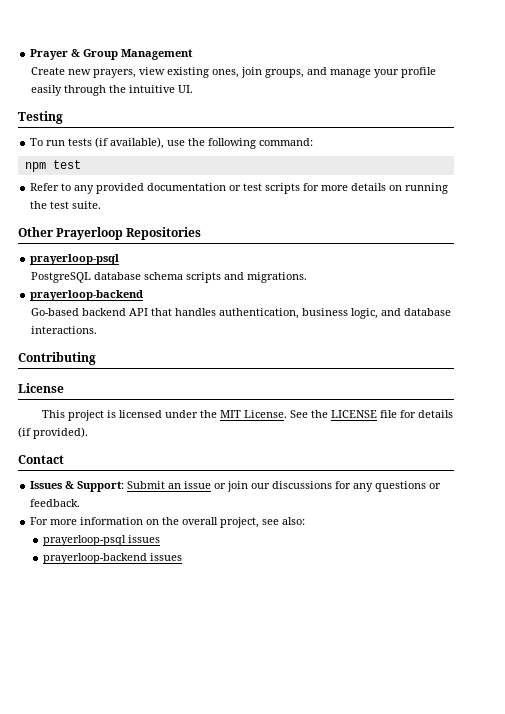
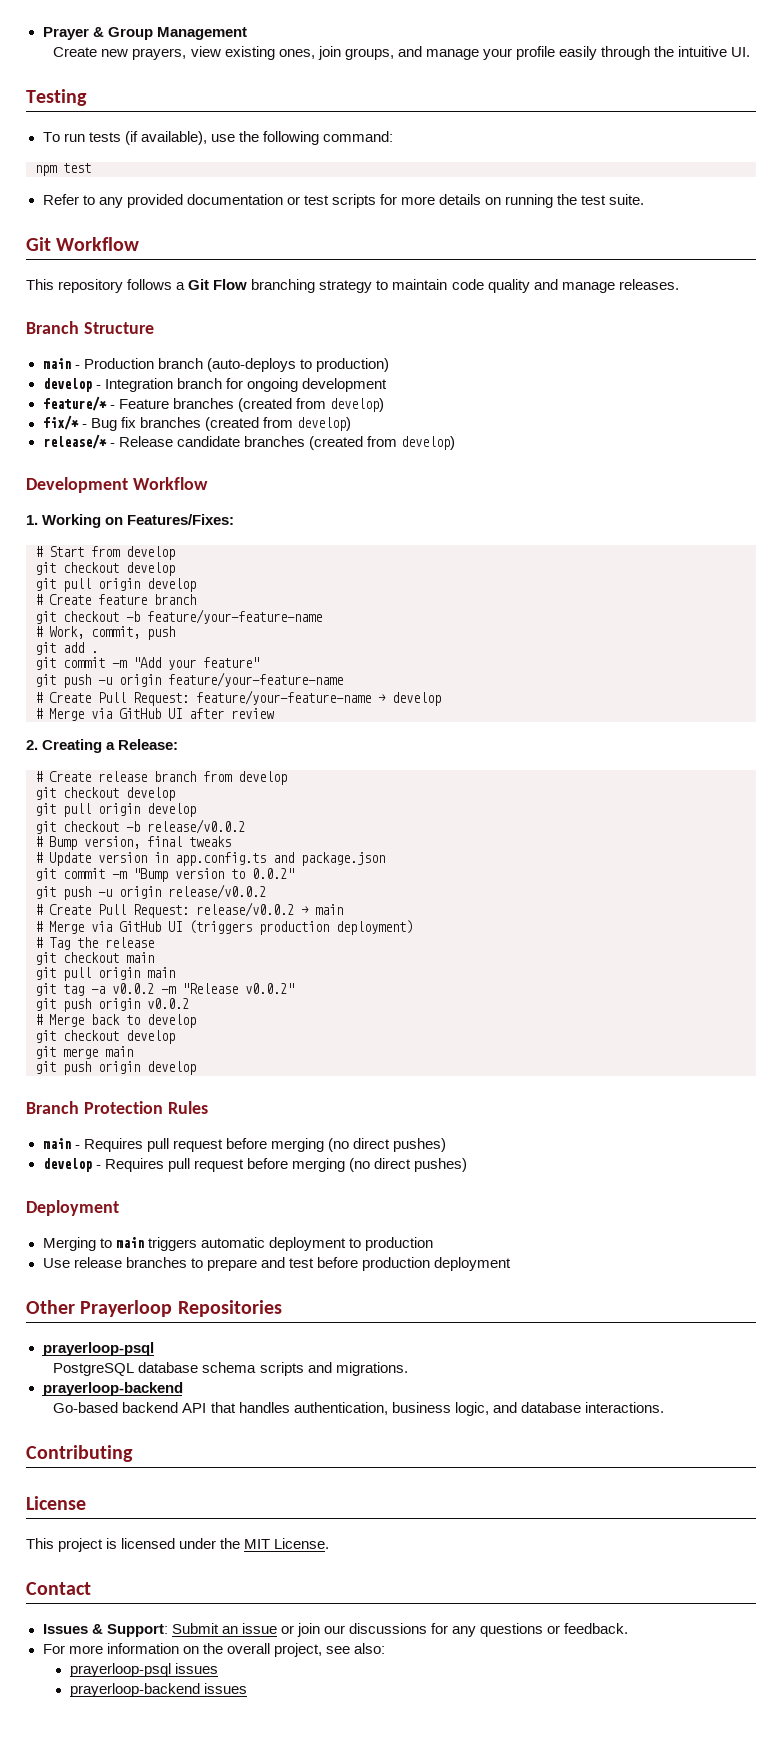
+ Git Workflow
+ This repository follows a Git Flow branching strategy to maintain code quality and manage releases.
+ Branch Structure
+ main - Production branch (auto-deploys to production)
+ develop - Integration branch for ongoing development
+ feature/* - Feature branches (created from develop)
+ fix/* - Bug fix branches (created from develop)
+ release/* - Release candidate branches (created from develop)
+ Development Workflow
+ 1. Working on Features/Fixes:
+ # Start from develop
+ git checkout develop
+ git pull origin develop
+ # Create feature branch
+ git checkout -b feature/your-feature-name
+ # Work, commit, push
+ git add .
+ git commit -m "Add your feature"
+ git push -u origin feature/your-feature-name
+ # Create Pull Request: feature/your-feature-name → develop
+ # Merge via GitHub UI after review
+ 2. Creating a Release:
+ # Create release branch from develop
+ git checkout develop
+ git pull origin develop
+ git checkout -b release/v0.0.2
+ # Bump version, final tweaks
+ # Update version in app.config.ts and package.json
+ git commit -m "Bump version to 0.0.2"
+ git push -u origin release/v0.0.2
+ # Create Pull Request: release/v0.0.2 → main
+ # Merge via GitHub UI (triggers production deployment)
+ # Tag the release
+ git checkout main
+ git pull origin main
+ git tag -a v0.0.2 -m "Release v0.0.2"
+ git push origin v0.0.2
+ # Merge back to develop
+ git checkout develop
+ git merge main
+ git push origin develop
+ Branch Protection Rules
+ main - Requires pull request before merging (no direct pushes)
+ develop - Requires pull request before merging (no direct pushes)
+ Deployment
+ Merging to main triggers automatic deployment to production
+ Use release branches to prepare and test before production deployment
- See the LICENSE file for details (if provided).

